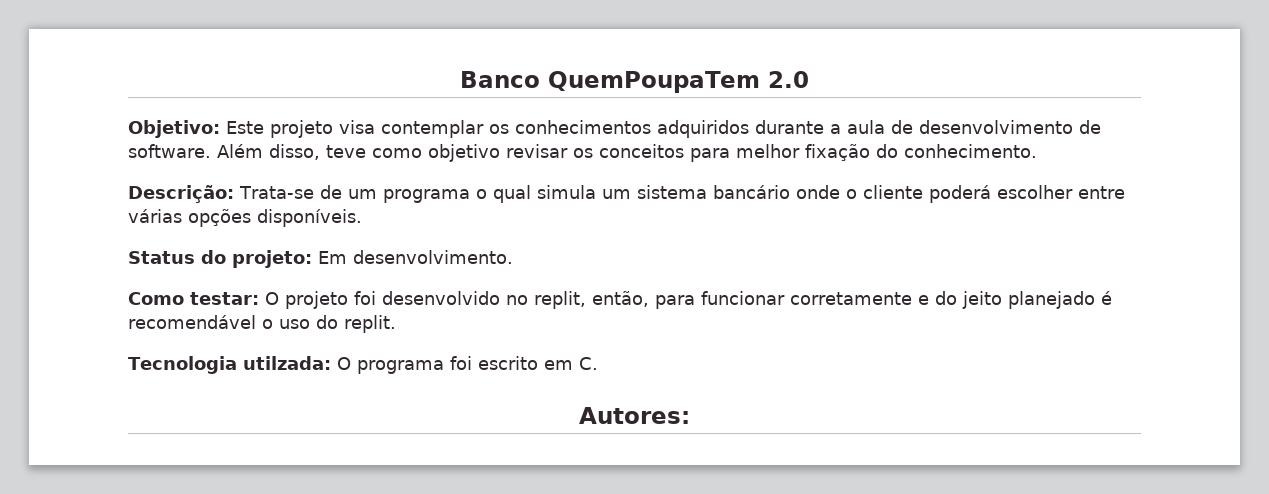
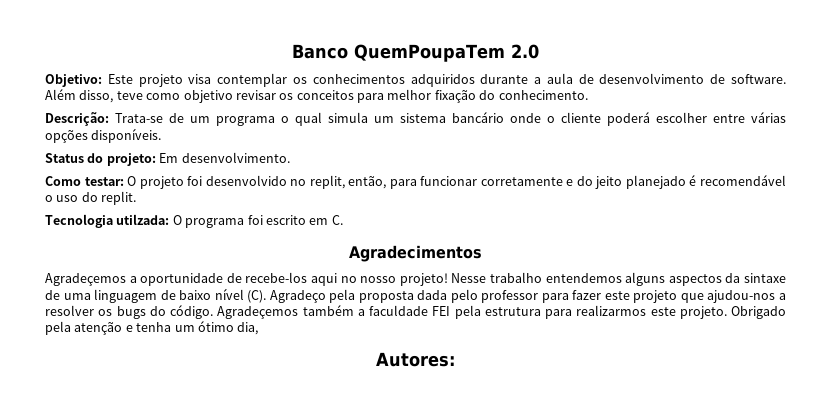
+ Agradecimentos
+ Agradeçemos a oportunidade de recebe-los aqui no nosso projeto! Nesse trabalho entendemos alguns aspectos da sintaxe de uma linguagem de baixo nível (C). Agradeço pela proposta dada pelo professor para fazer este projeto que ajudou-nos a resolver os bugs do código. Agradeçemos também a faculdade FEI pela estrutura para realizarmos este projeto. Obrigado pela atenção e tenha um ótimo dia,

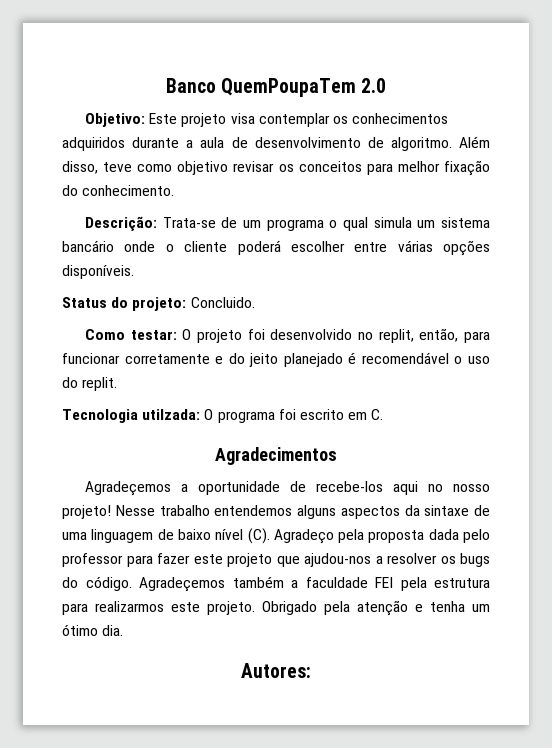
- Objetivo: Este projeto visa contemplar os conhecimentos adquiridos durante a aula de desenvolvimento de software.
+ Objetivo: Este projeto visa contemplar os conhecimentos adquiridos durante a aula de desenvolvimento de algoritmo.
- Status do projeto: Em desenvolvimento.
+ Status do projeto: Concluido.
- Obrigado pela atenção e tenha um ótimo dia,
+ Obrigado pela atenção e tenha um ótimo dia.

